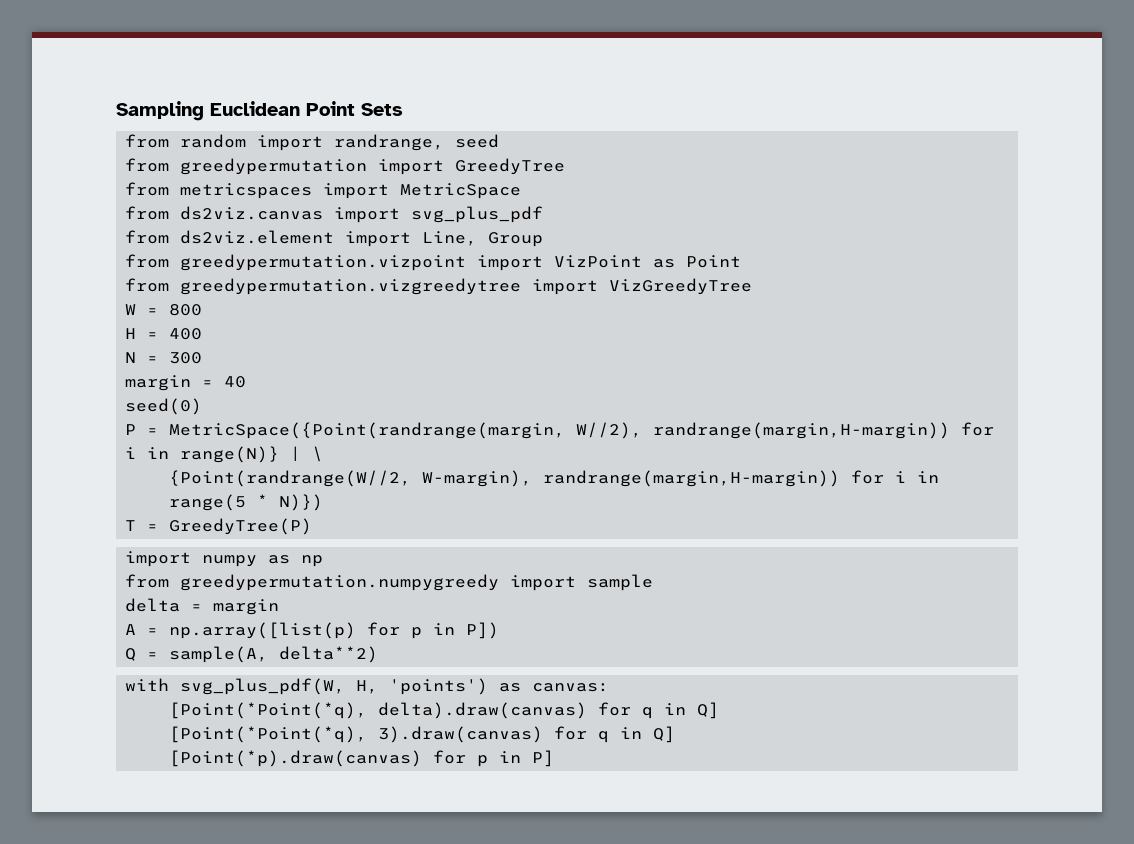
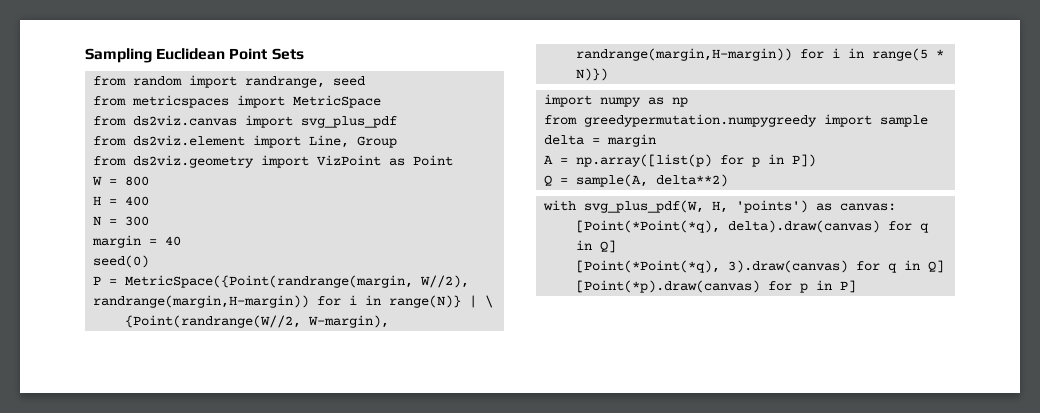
- from greedypermutation import GreedyTree
- from greedypermutation.vizpoint import VizPoint as Point
+ from ds2viz.geometry import VizPoint as Point
- from greedypermutation.vizgreedytree import VizGreedyTree
- T = GreedyTree(P)

